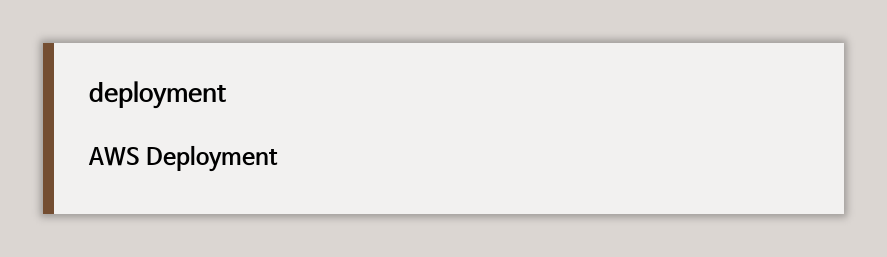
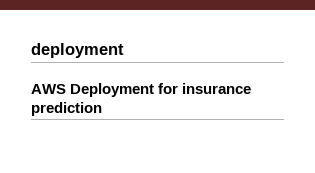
- AWS Deployment
+ AWS Deployment for insurance prediction

